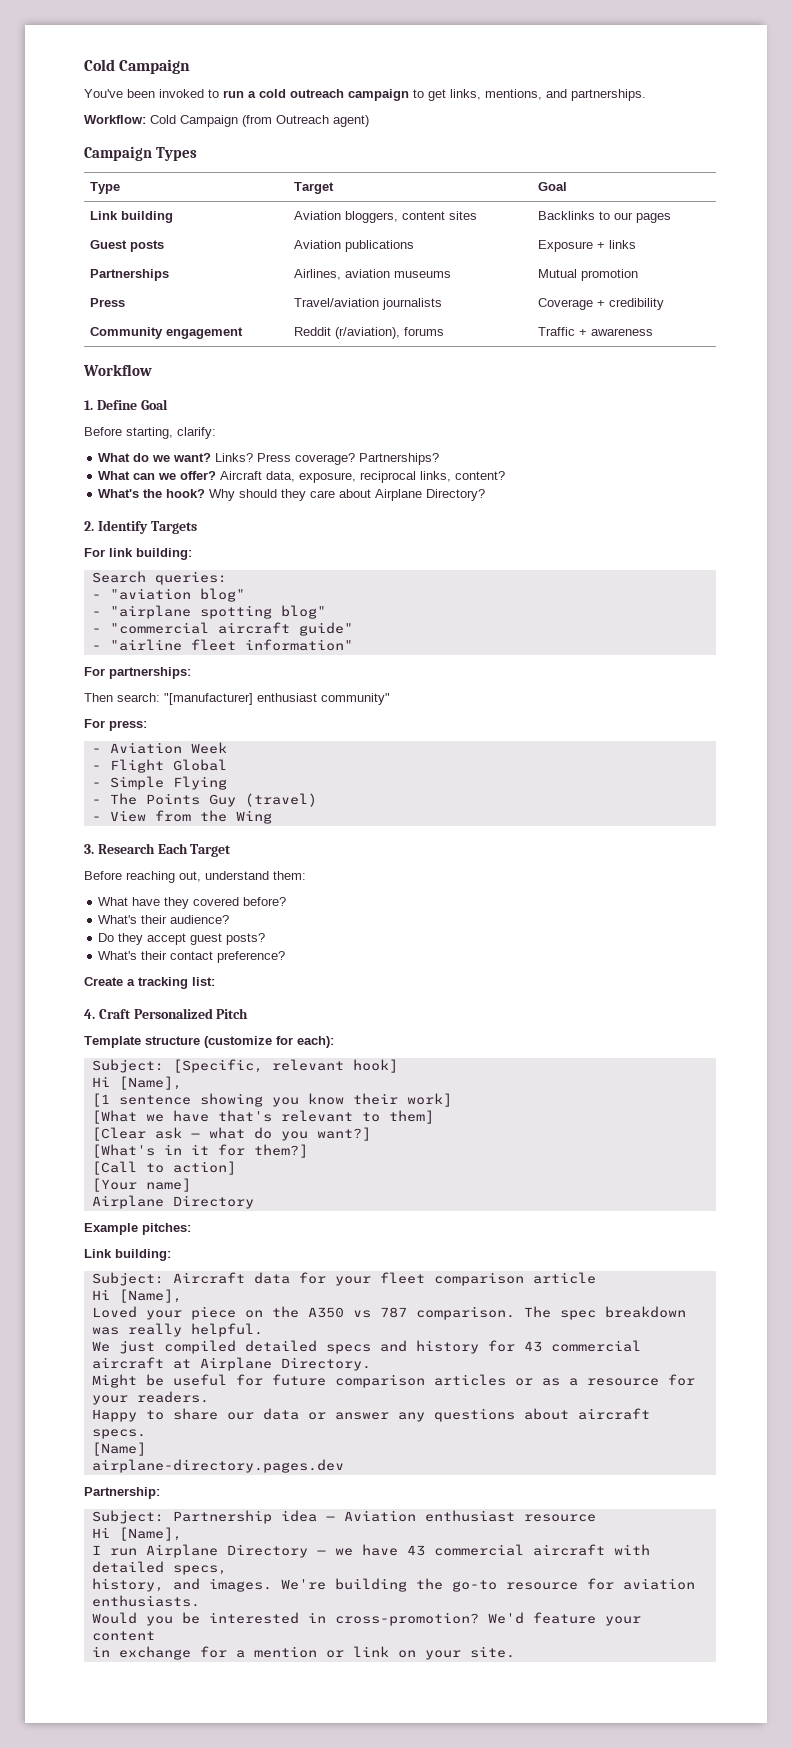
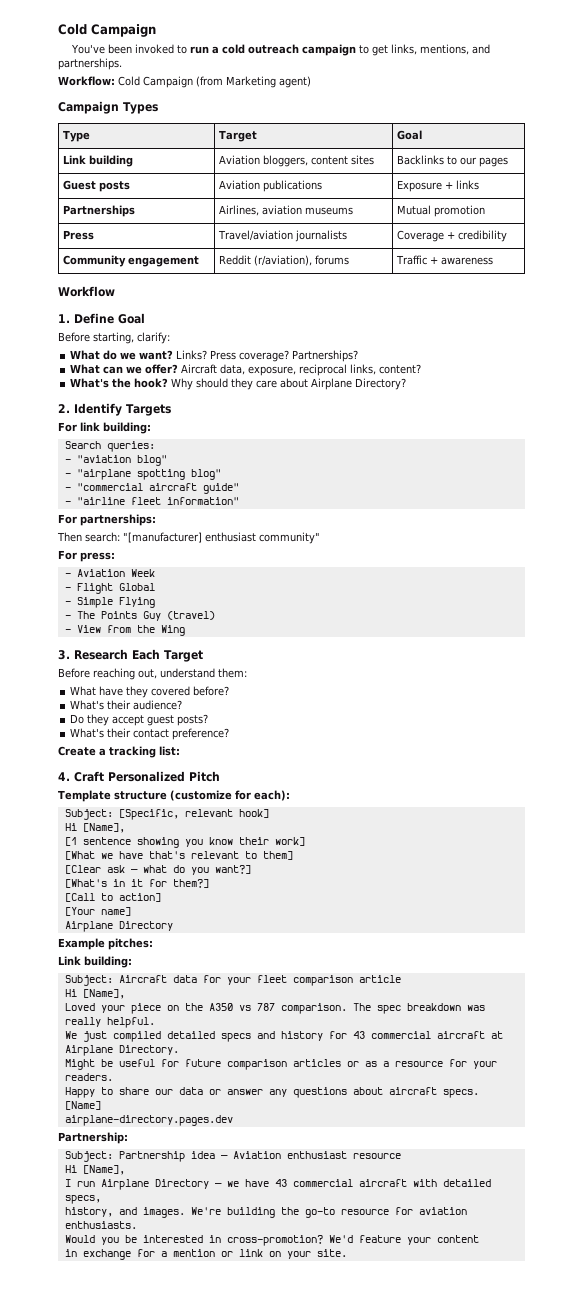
- Workflow: Cold Campaign (from Outreach agent)
+ Workflow: Cold Campaign (from Marketing agent)

